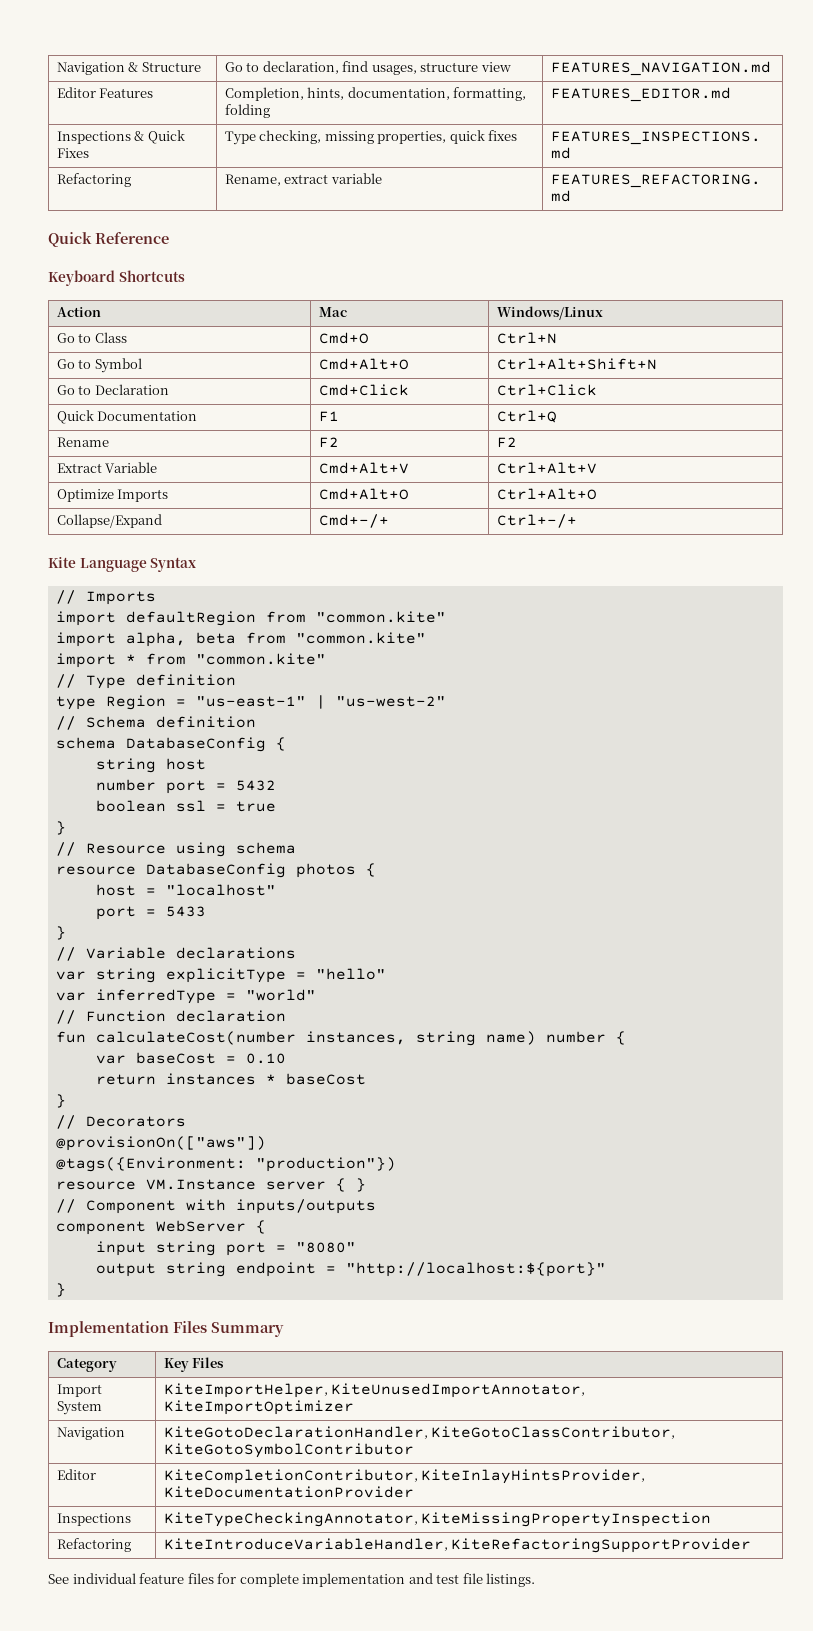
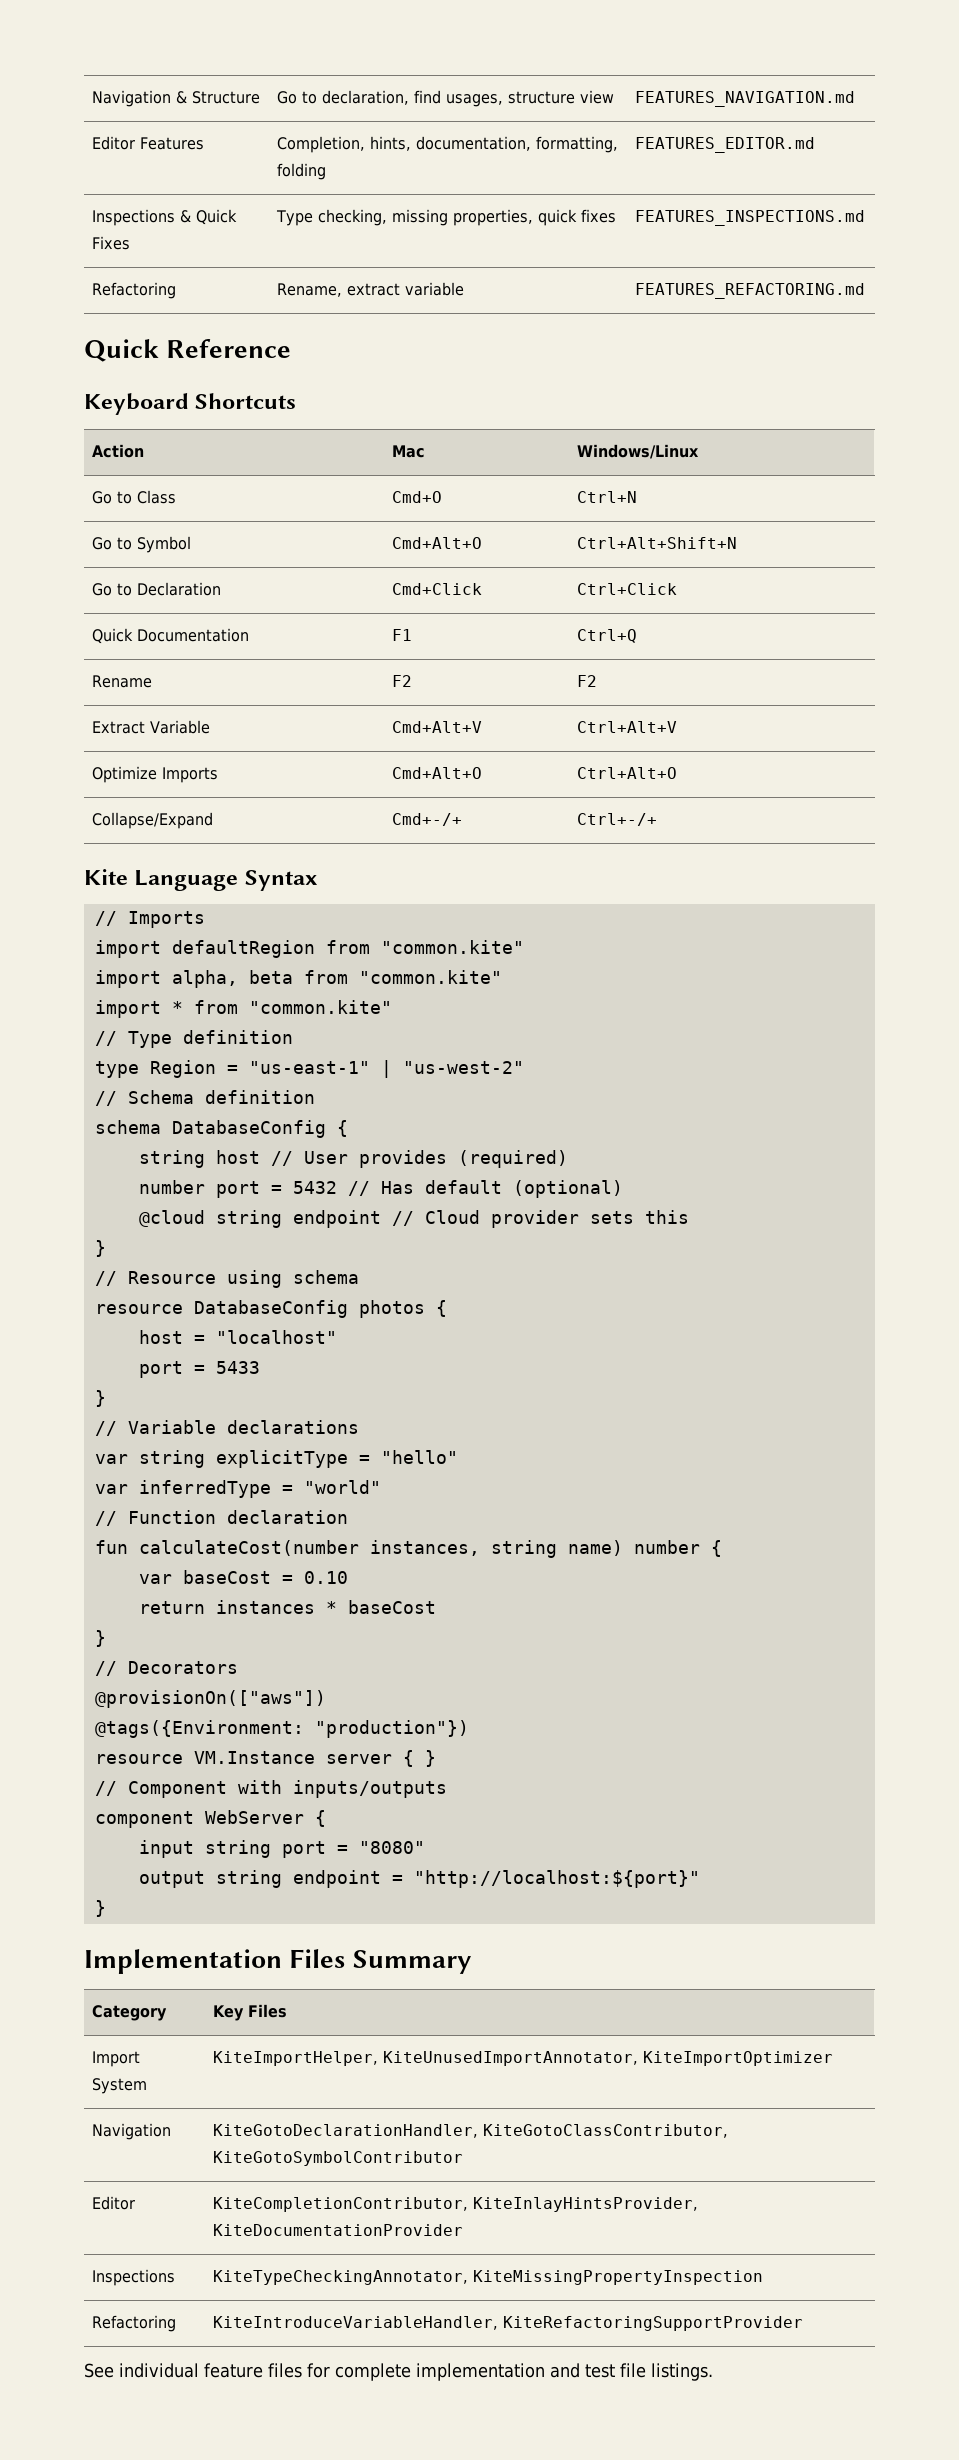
- string host
+ string host // User provides (required)
- number port = 5432
- boolean ssl = true
+ number port = 5432 // Has default (optional)
+ @cloud string endpoint // Cloud provider sets this

